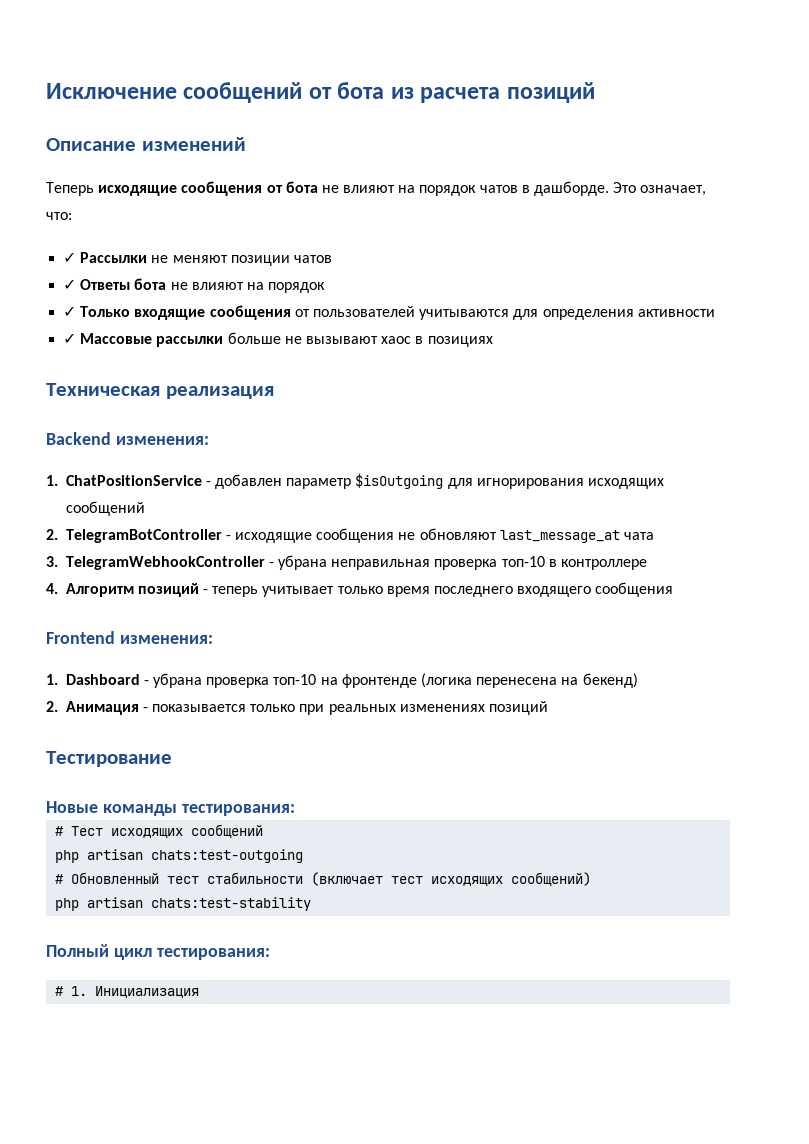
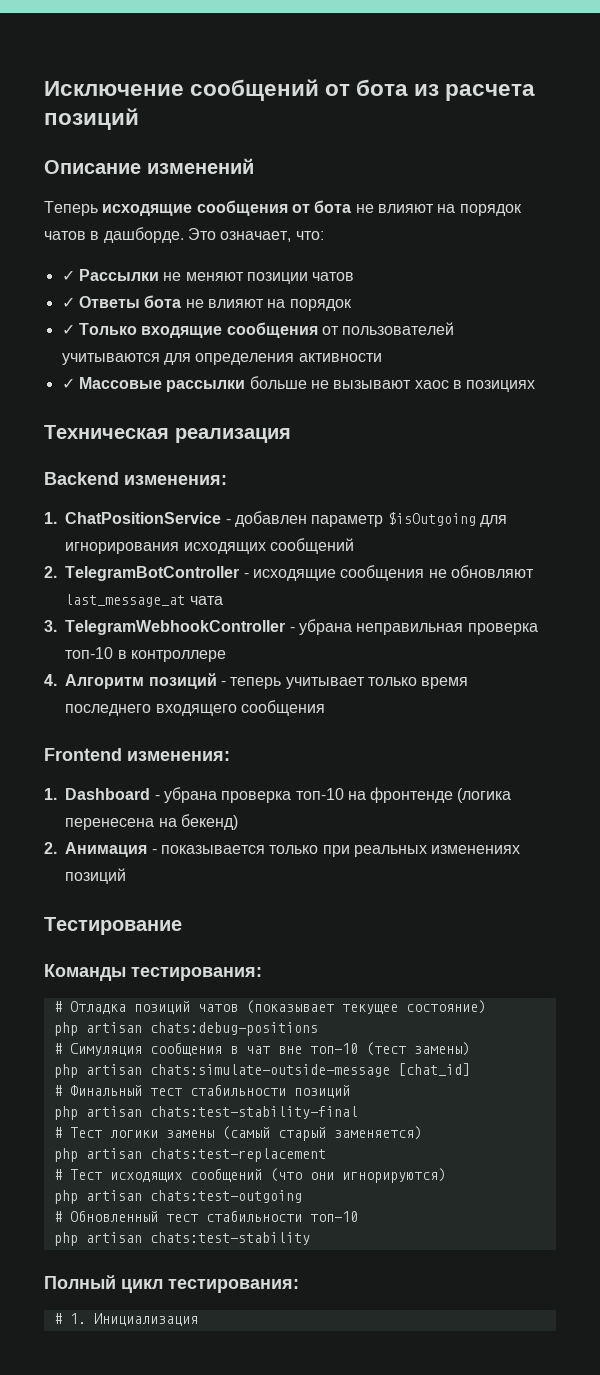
- Новые команды тестирования:
+ Команды тестирования:
+ # Отладка позиций чатов (показывает текущее состояние)
+ php artisan chats:debug-positions
+ # Симуляция сообщения в чат вне топ-10 (тест замены)
+ php artisan chats:simulate-outside-message [chat_id]
+ # Финальный тест стабильности позиций
+ php artisan chats:test-stability-final
+ # Тест логики замены (самый старый заменяется)
+ php artisan chats:test-replacement
- # Тест исходящих сообщений
+ # Тест исходящих сообщений (что они игнорируются)
- # Обновленный тест стабильности (включает тест исходящих сообщений)
+ # Обновленный тест стабильности топ-10

